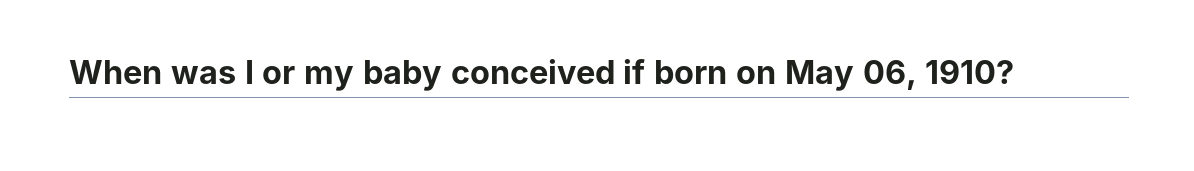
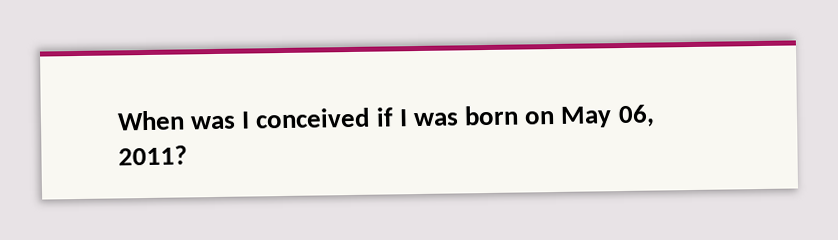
- When was I or my baby conceived if born on May 06, 1910?
+ When was I conceived if I was born on May 06, 2011?

